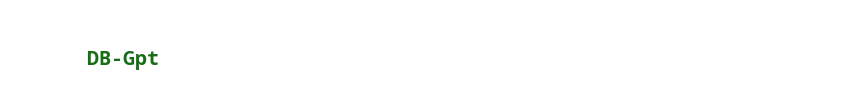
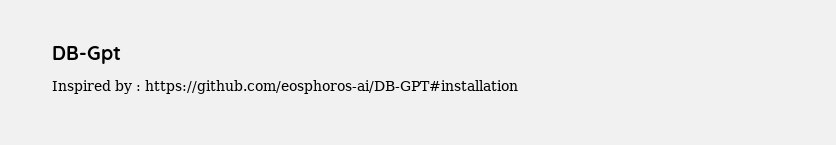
+ Inspired by : https://github.com/eosphoros-ai/DB-GPT#installation

